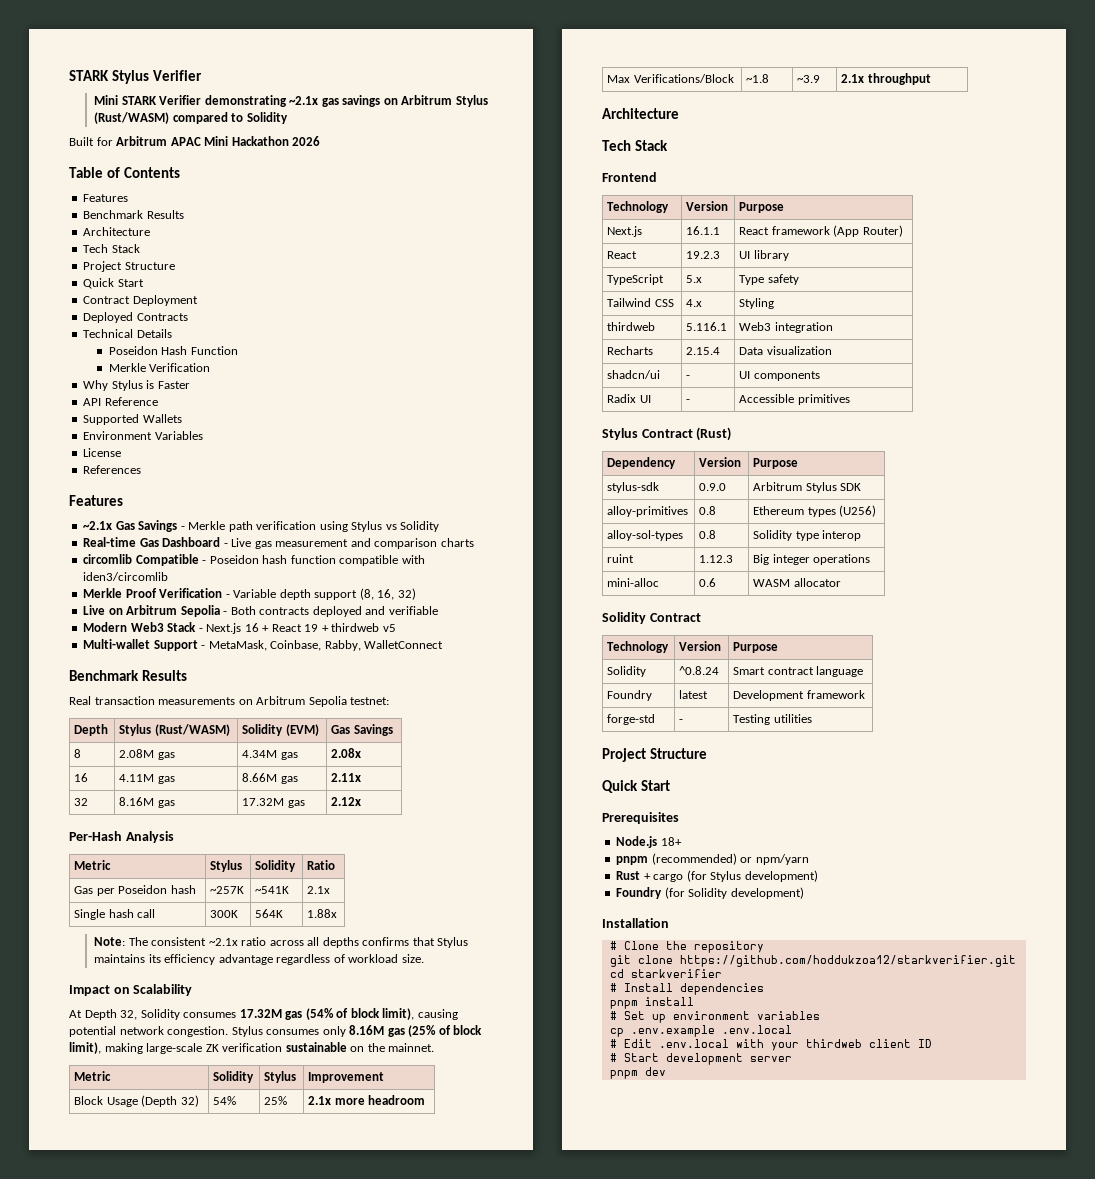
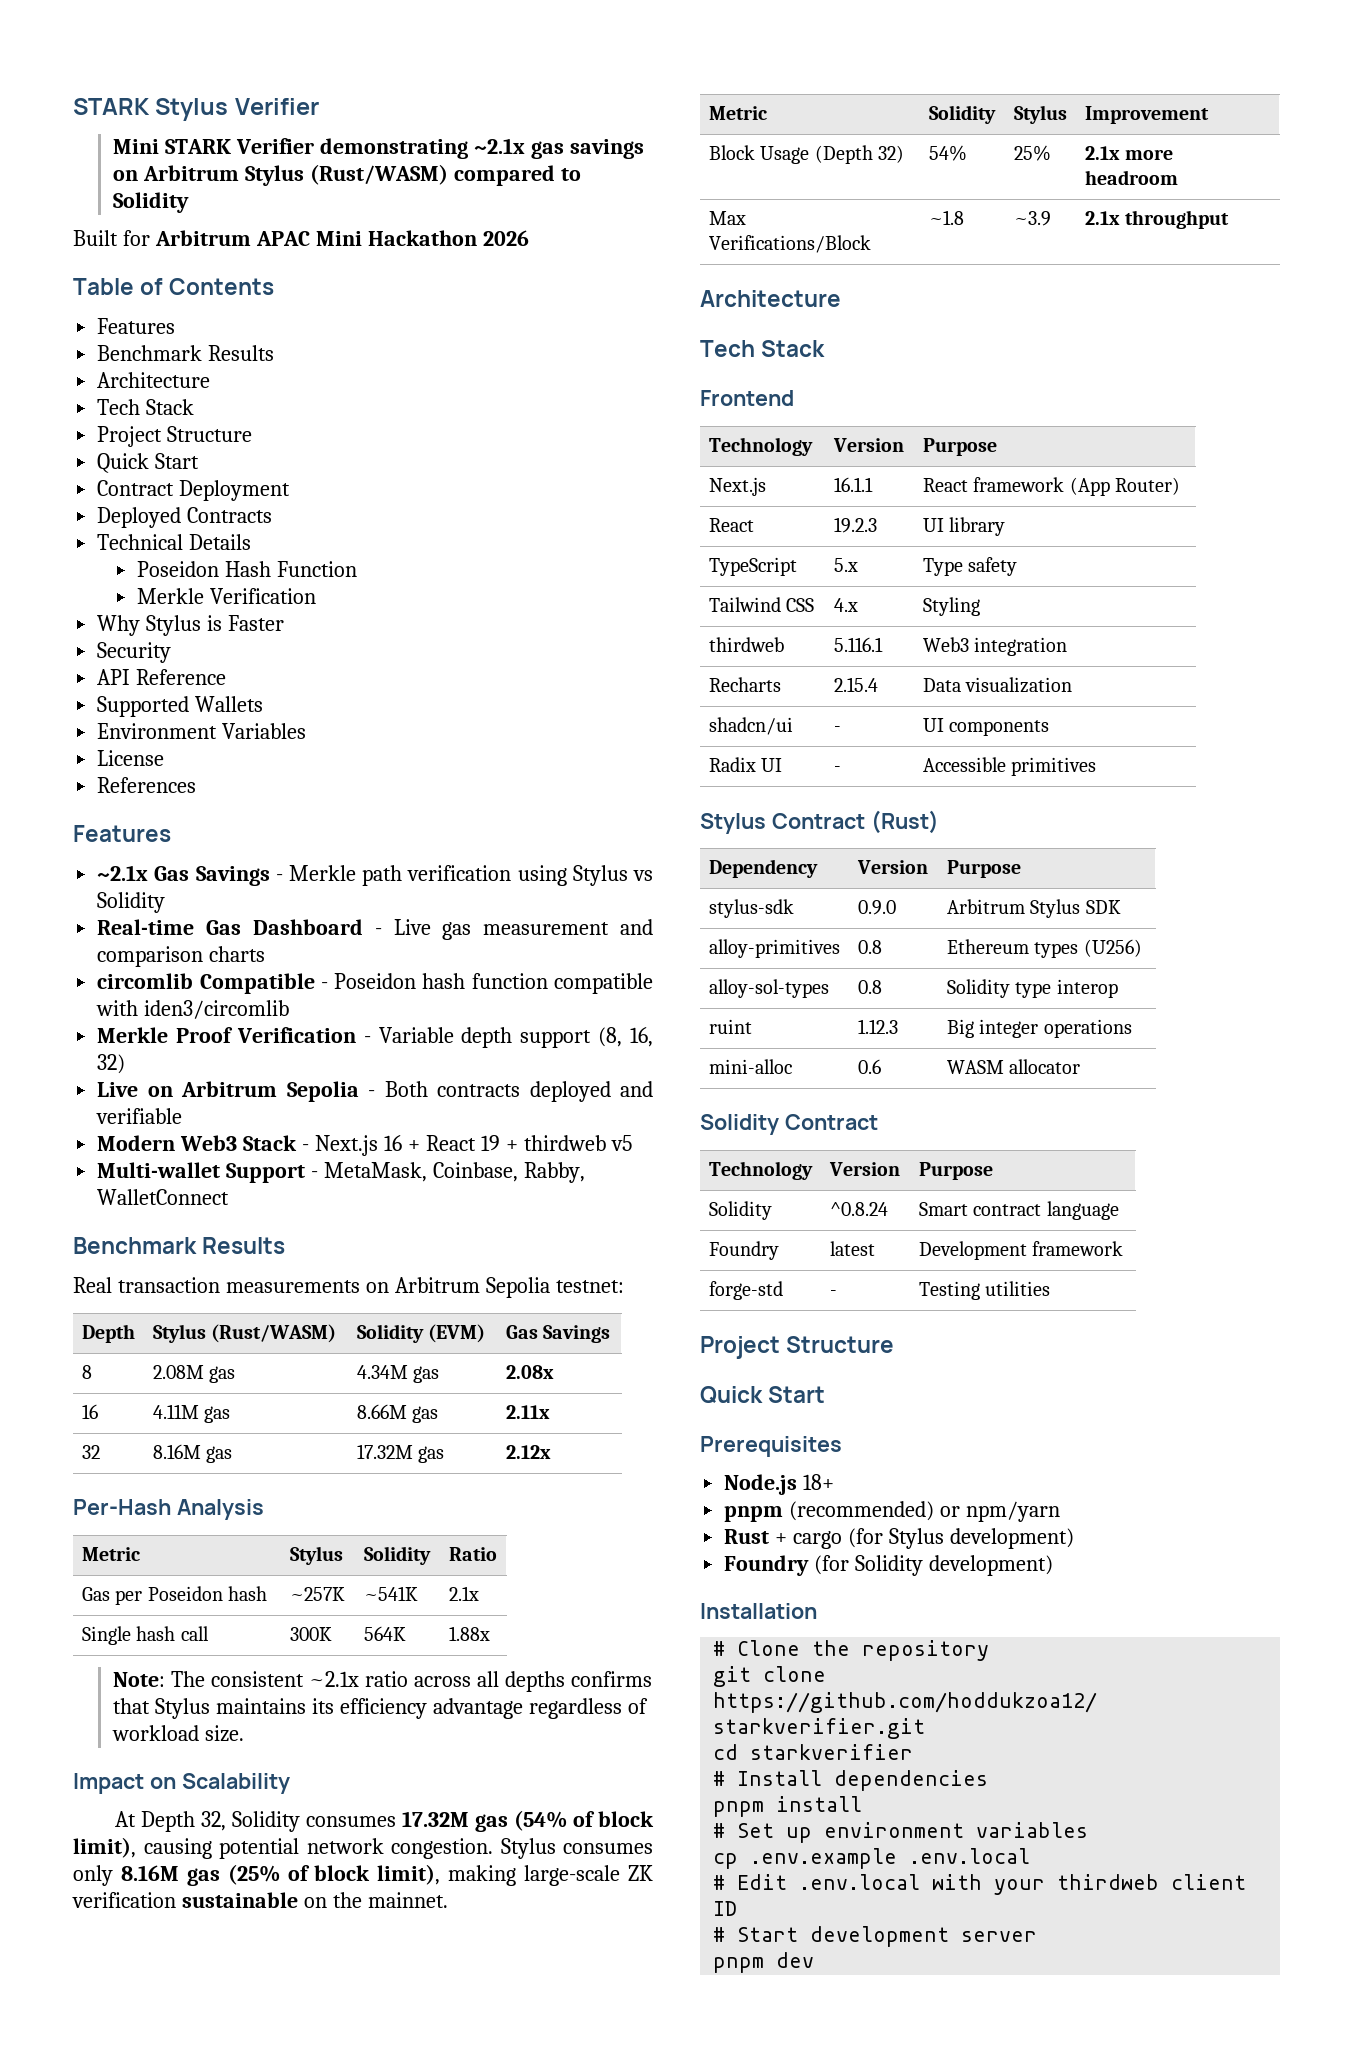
+ Security

